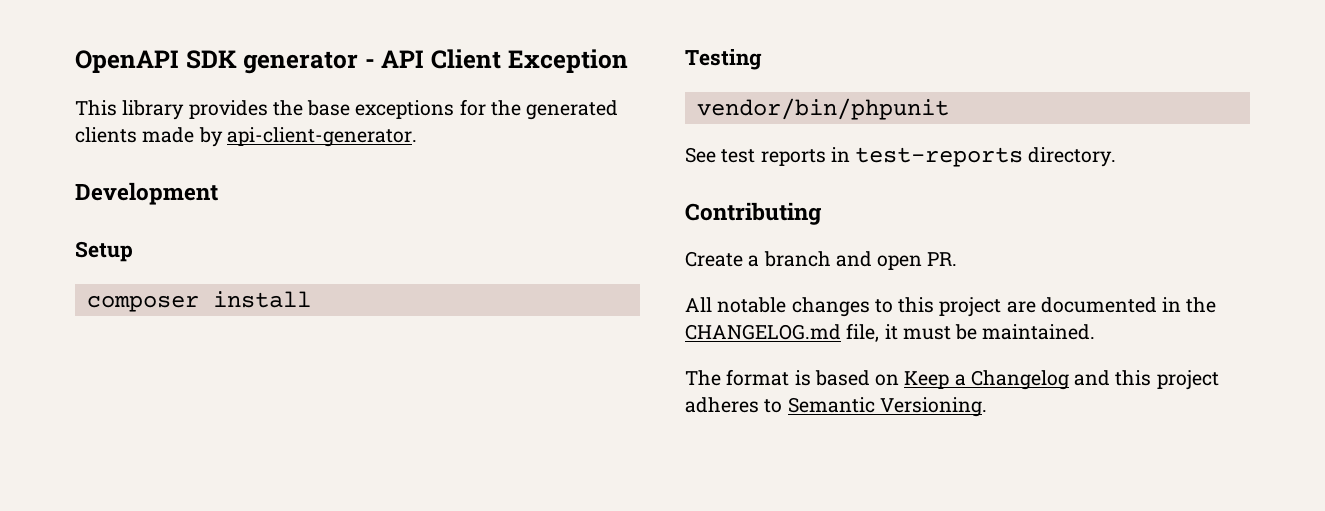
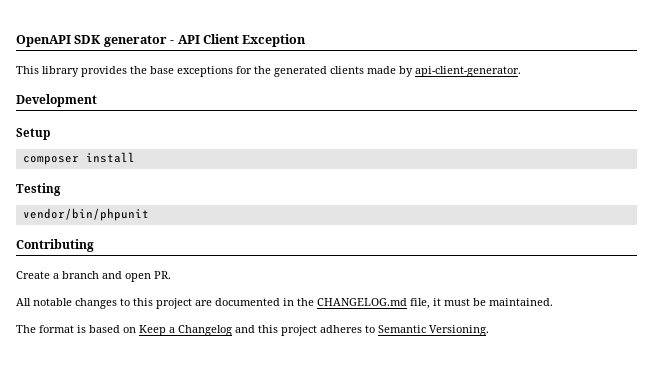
- See test reports in test-reports directory.

